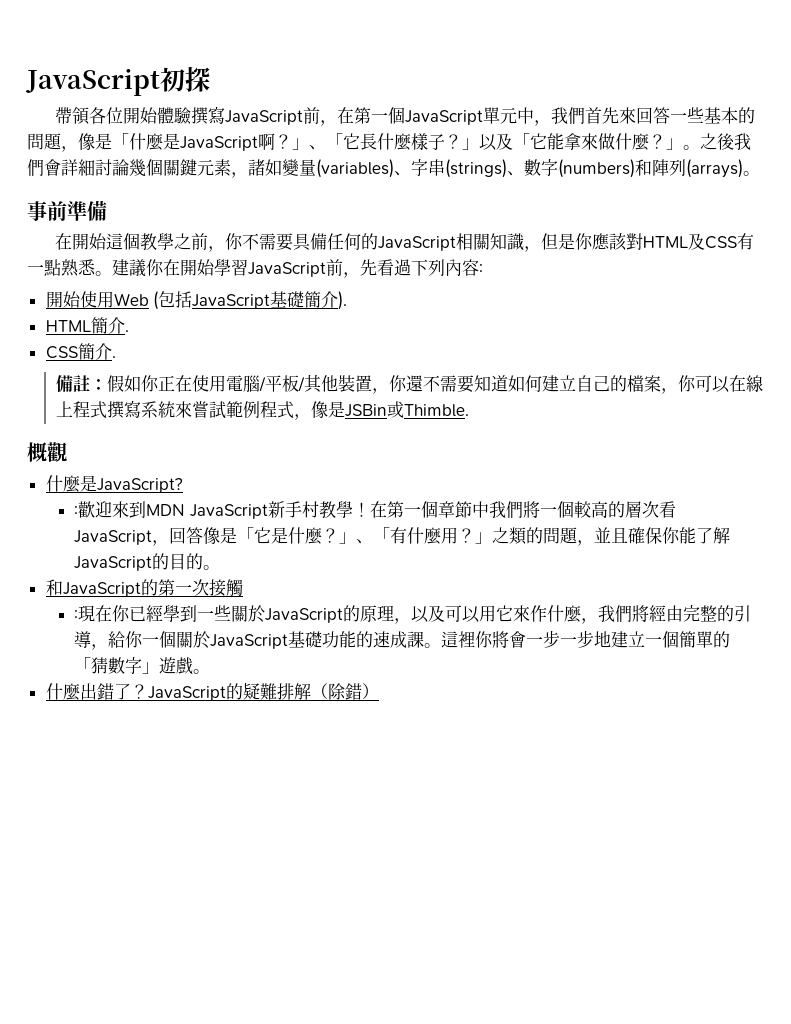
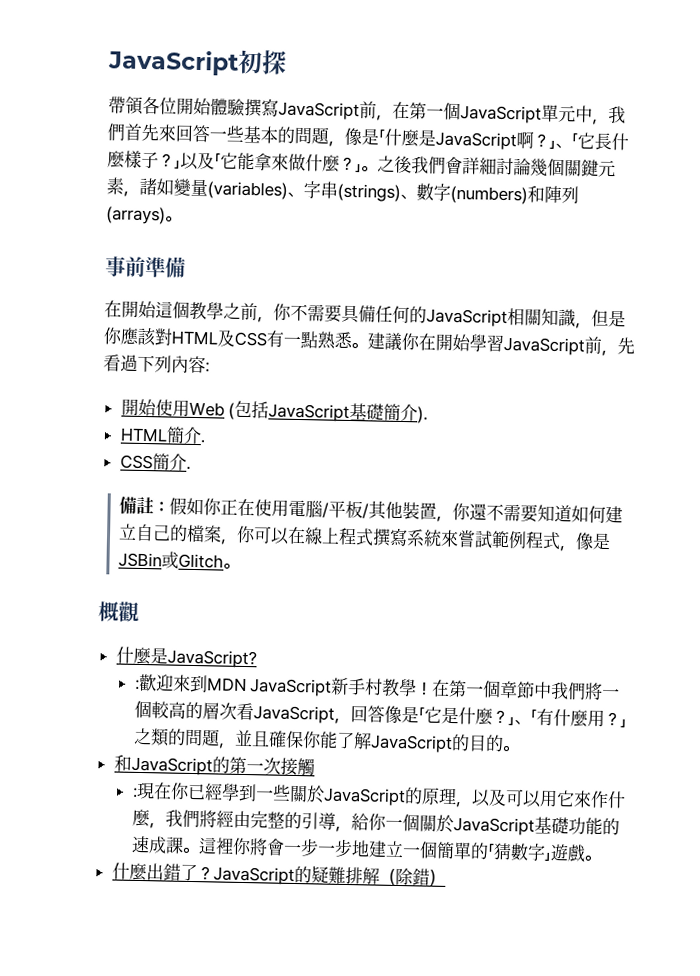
- 備註：假如你正在使用電腦/平板/其他裝置，你還不需要知道如何建立自己的檔案，你可以在線上程式撰寫系統來嘗試範例程式，像是JSBin或Thimble.
+ 備註：假如你正在使用電腦/平板/其他裝置，你還不需要知道如何建立自己的檔案，你可以在線上程式撰寫系統來嘗試範例程式，像是JSBin或Glitch。

